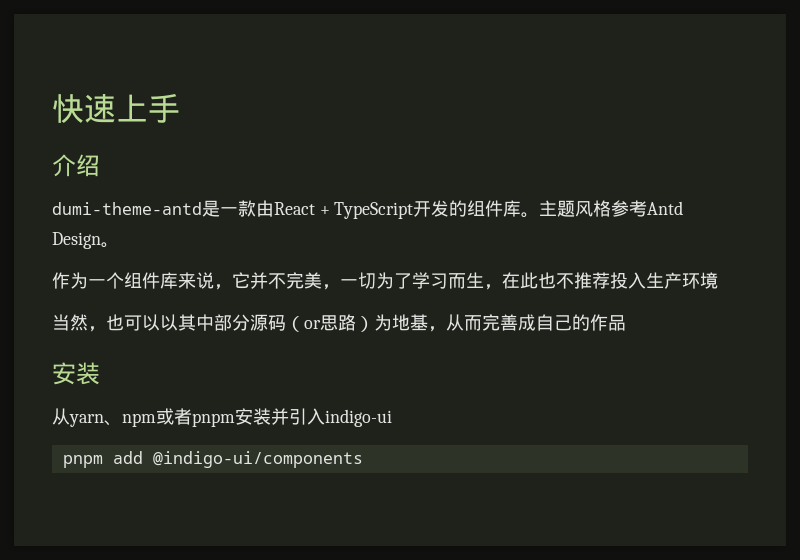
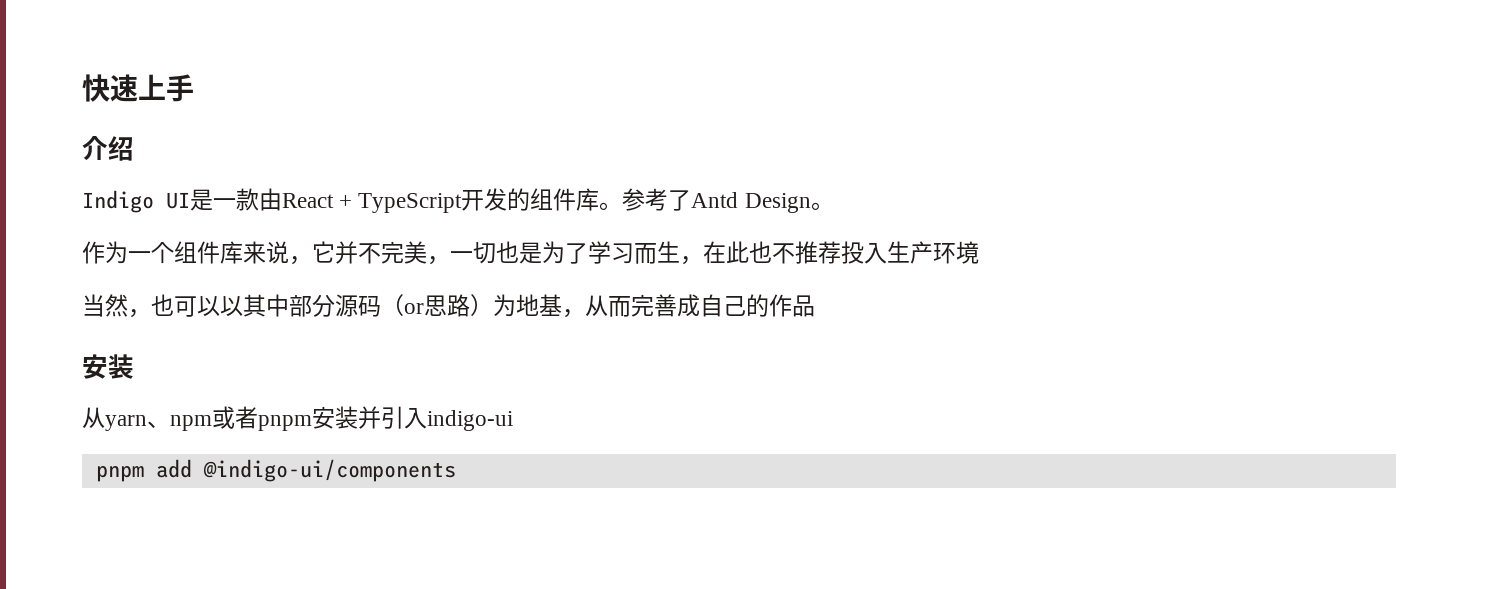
- dumi-theme-antd是一款由React + TypeScript开发的组件库。
+ Indigo UI是一款由React + TypeScript开发的组件库。
- 主题风格参考Antd Design。
+ 参考了Antd Design。
- 作为一个组件库来说，它并不完美，一切为了学习而生，在此也不推荐投入生产环境
+ 作为一个组件库来说，它并不完美，一切也是为了学习而生，在此也不推荐投入生产环境

